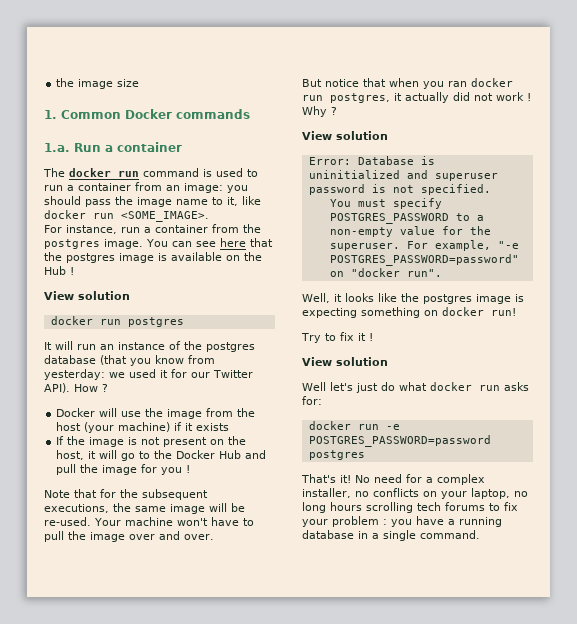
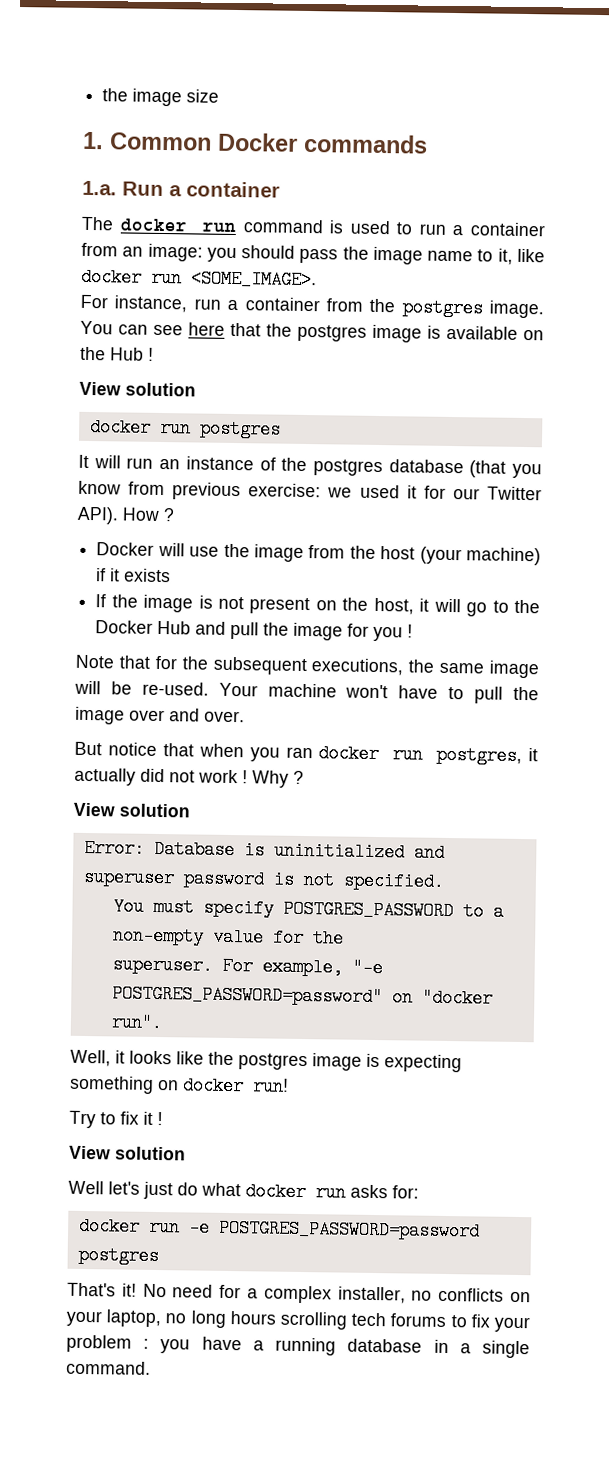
- It will run an instance of the postgres database (that you know from yesterday: we used it for our Twitter API).
+ It will run an instance of the postgres database (that you know from previous exercise: we used it for our Twitter API).

